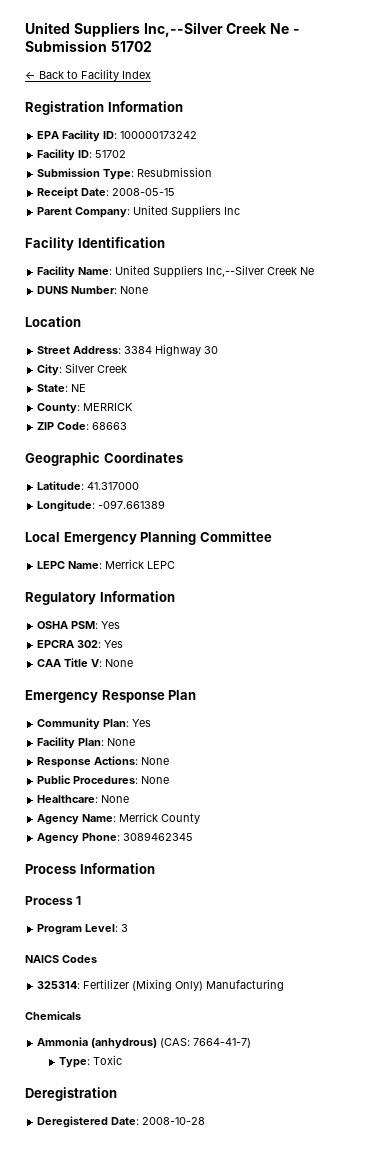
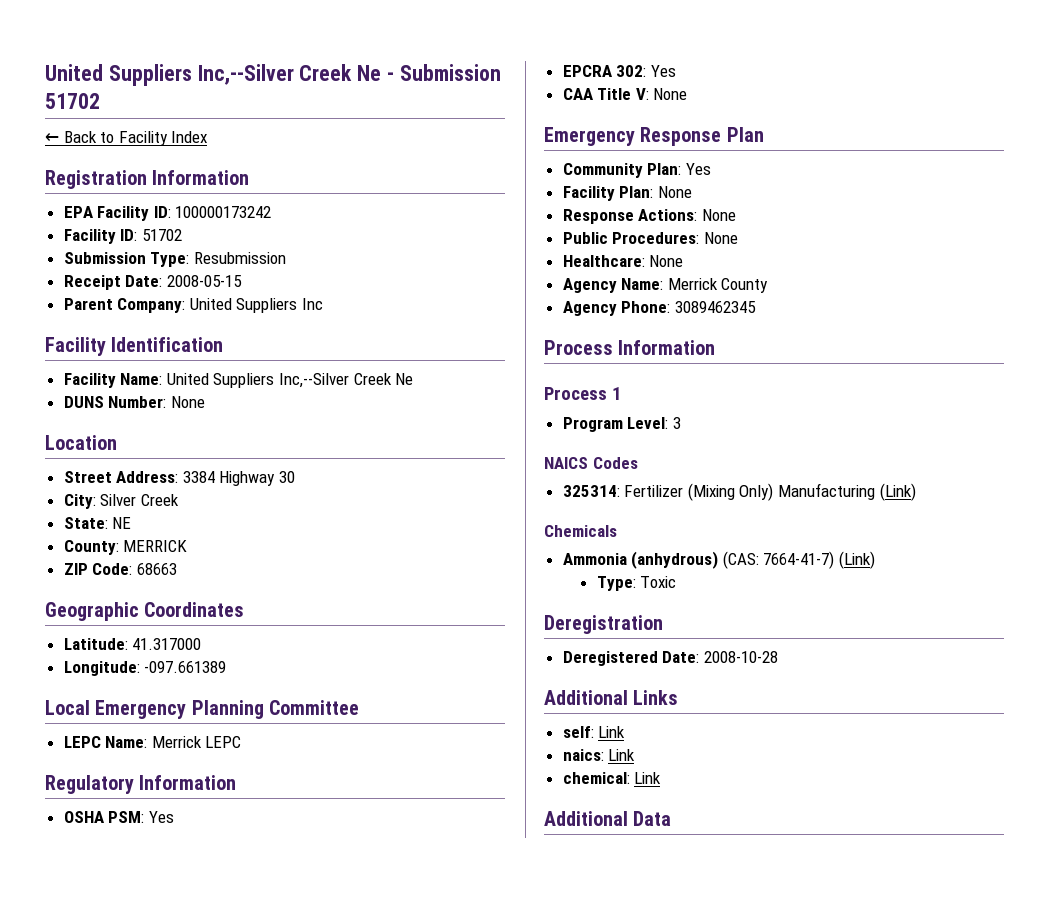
- 325314: Fertilizer (Mixing Only) Manufacturing
+ 325314: Fertilizer (Mixing Only) Manufacturing (Link)
- Ammonia (anhydrous) (CAS: 7664-41-7)
+ Ammonia (anhydrous) (CAS: 7664-41-7) (Link)
+ Additional Links
+ self: Link
+ naics: Link
+ chemical: Link
+ Additional Data

